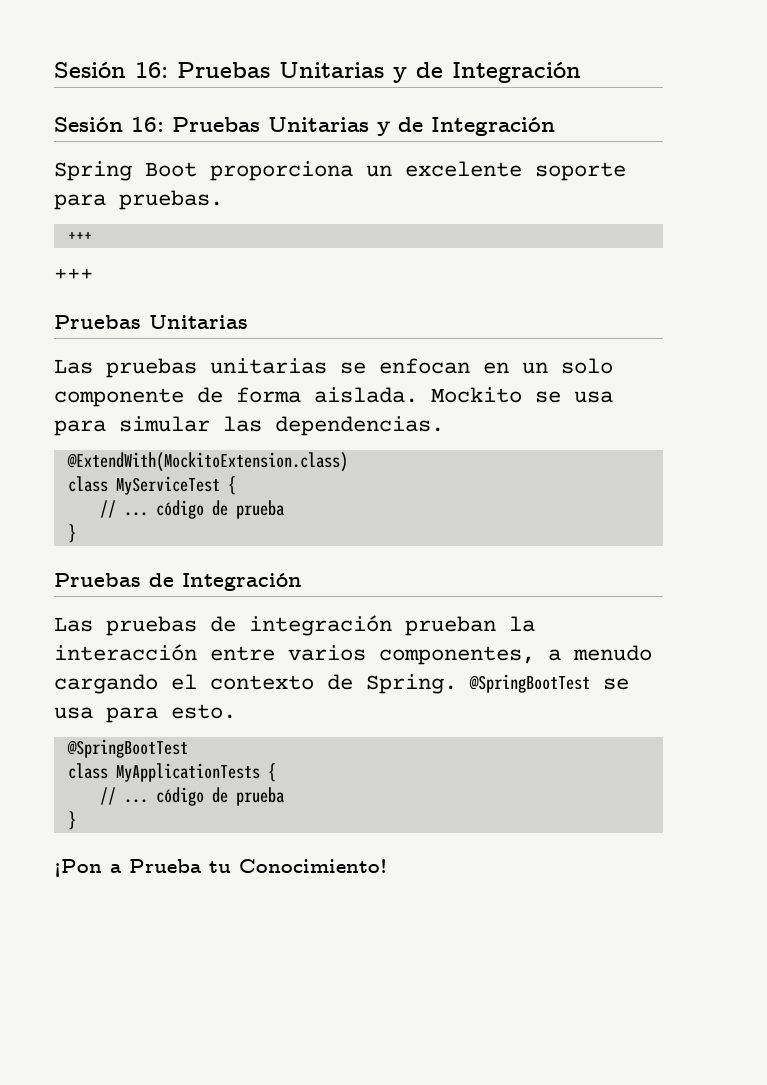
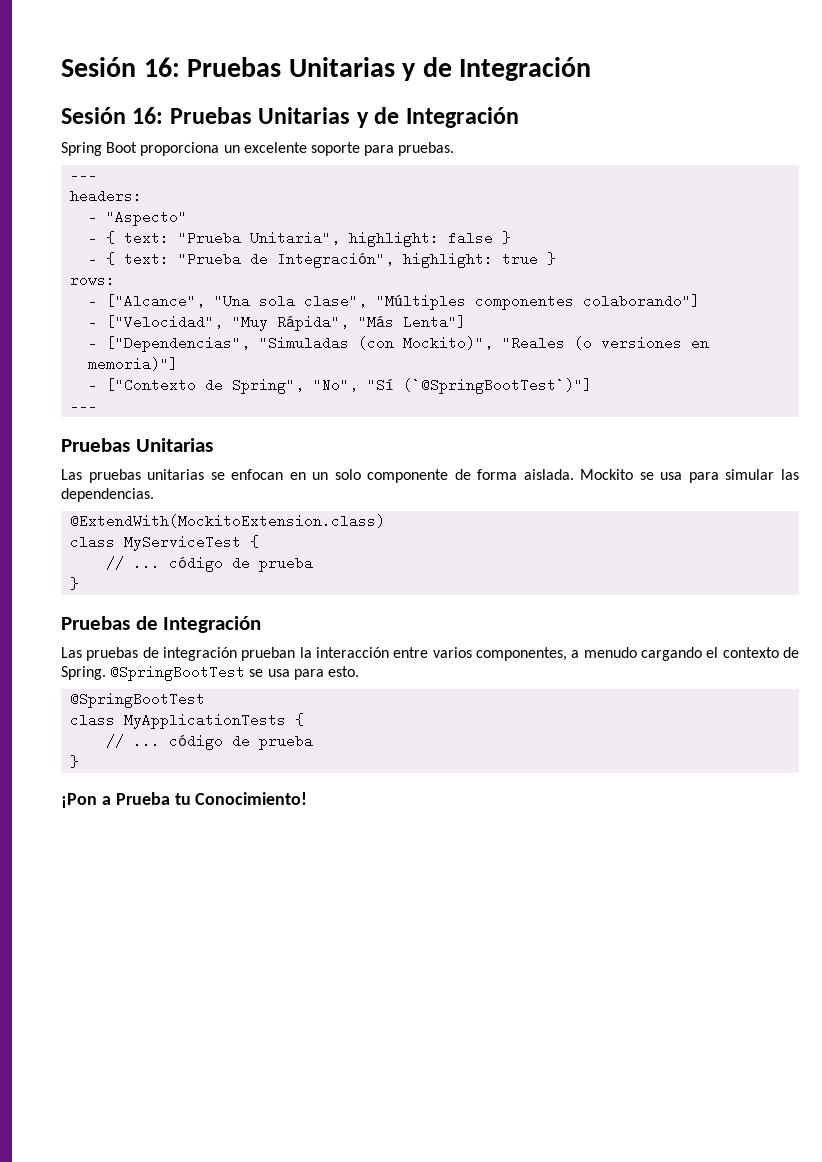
  Spring Boot proporciona un excelente soporte para pruebas.
- +++
- +++
+ ---
+ headers:
+ - "Aspecto"
+ - { text: "Prueba Unitaria", highlight: false }
+ - { text: "Prueba de Integración", highlight: true }
+ rows:
+ - ["Alcance", "Una sola clase", "Múltiples componentes colaborando"]
+ - ["Velocidad", "Muy Rápida", "Más Lenta"]
+ - ["Dependencias", "Simuladas (con Mockito)", "Reales (o versiones en memoria)"]
+ - ["Contexto de Spring", "No", "Sí (`@SpringBootTest`)"]
+ ---

